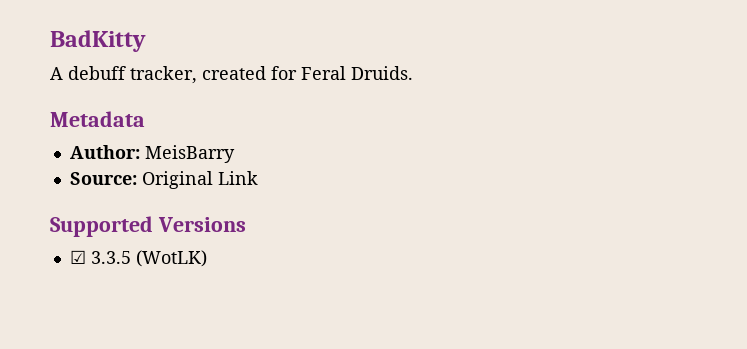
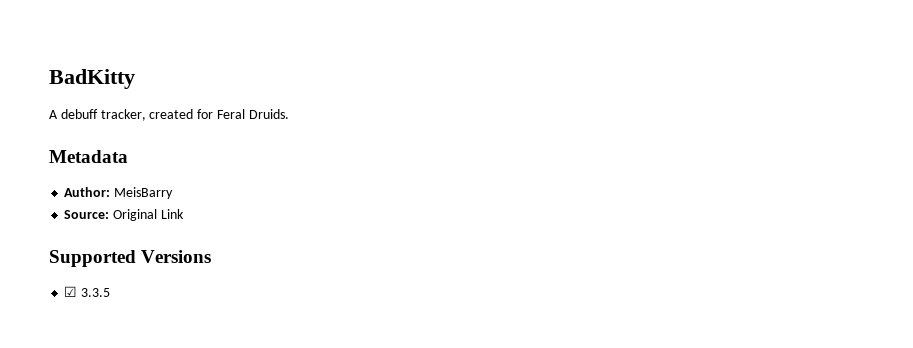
- ☑ 3.3.5 (WotLK)
+ ☑ 3.3.5

